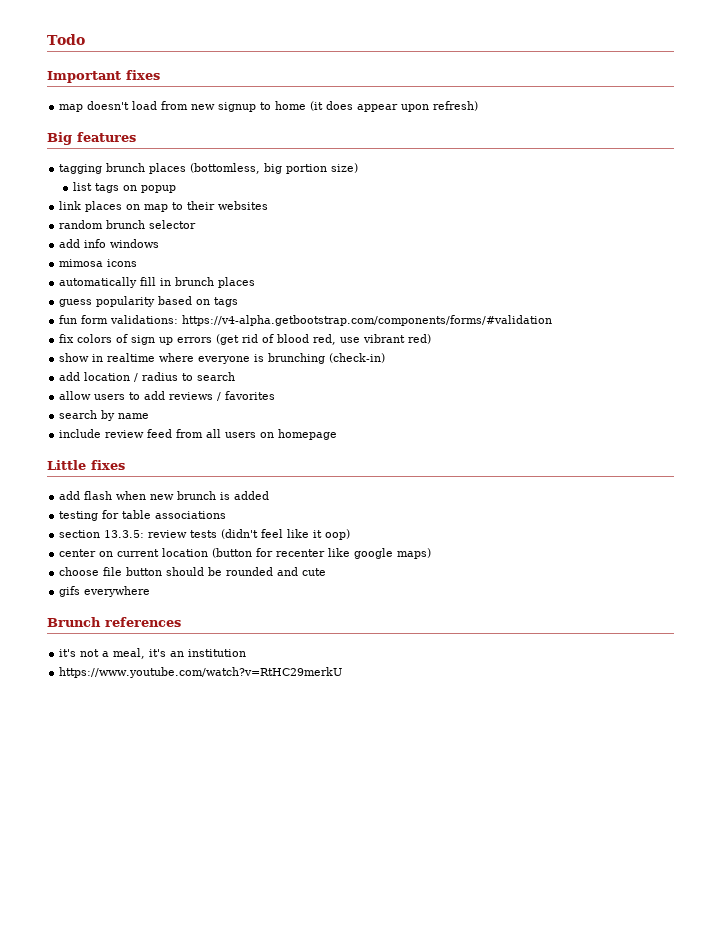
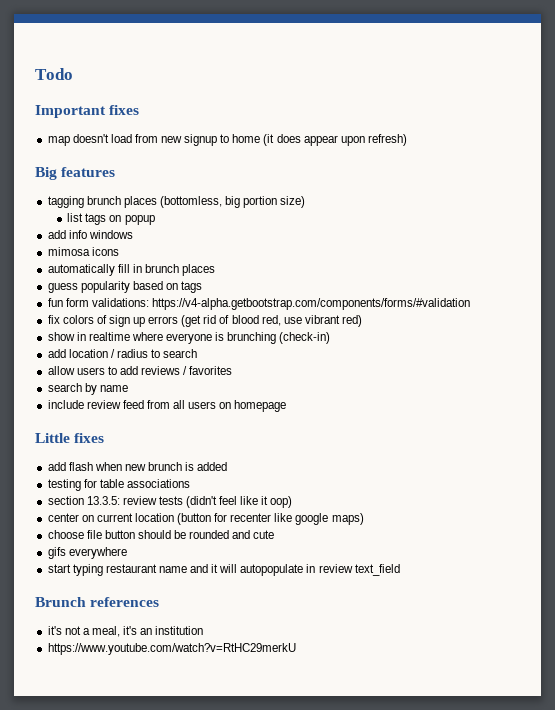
- link places on map to their websites
- random brunch selector
+ start typing restaurant name and it will autopopulate in review text_field

